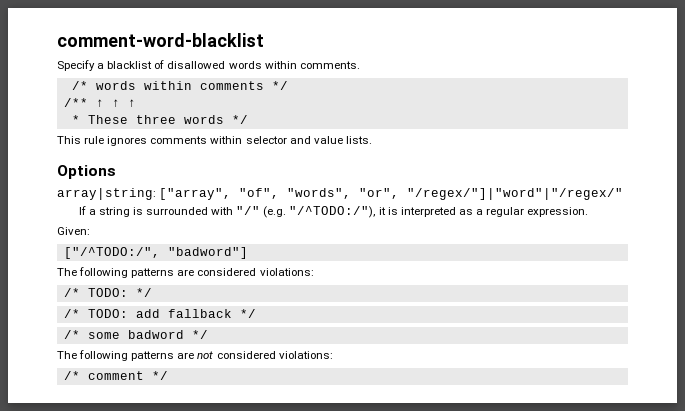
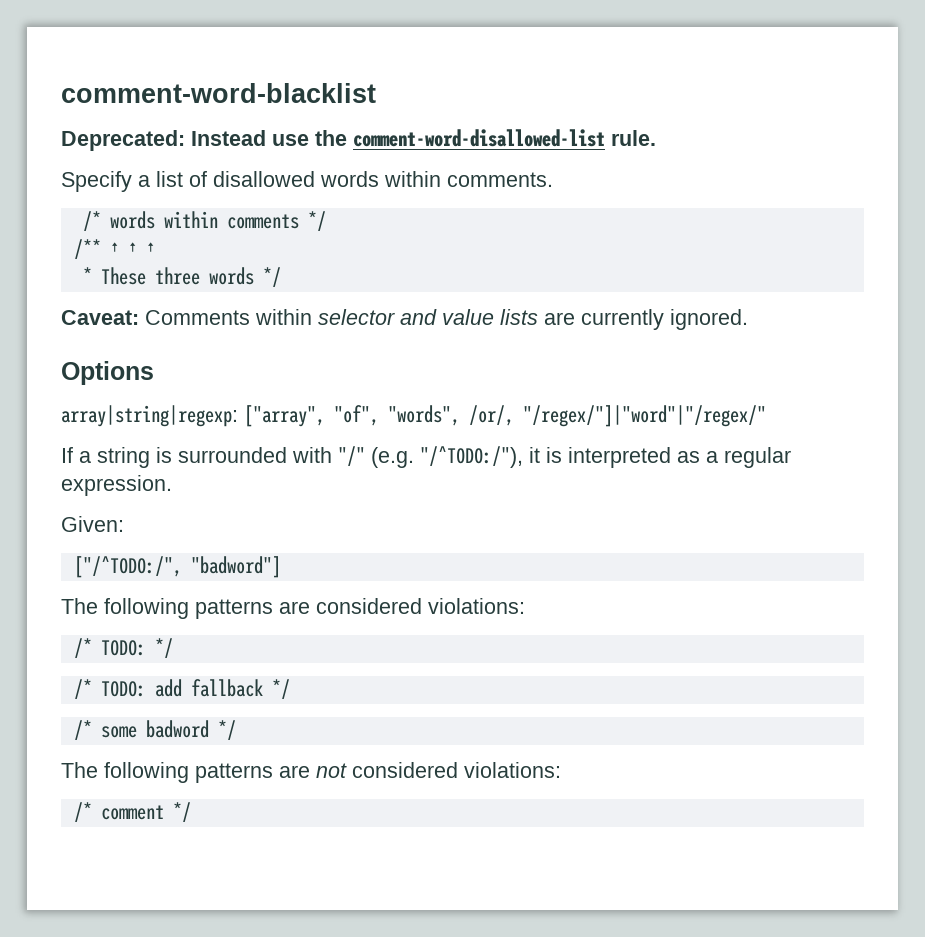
+ Deprecated: Instead use the comment-word-disallowed-list rule.
- Specify a blacklist of disallowed words within comments.
+ Specify a list of disallowed words within comments.
- This rule ignores comments within selector and value lists.
+ Caveat: Comments within selector and value lists are currently ignored.
- array|string: ["array", "of", "words", "or", "/regex/"]|"word"|"/regex/"
+ array|string|regexp: ["array", "of", "words", /or/, "/regex/"]|"word"|"/regex/"

